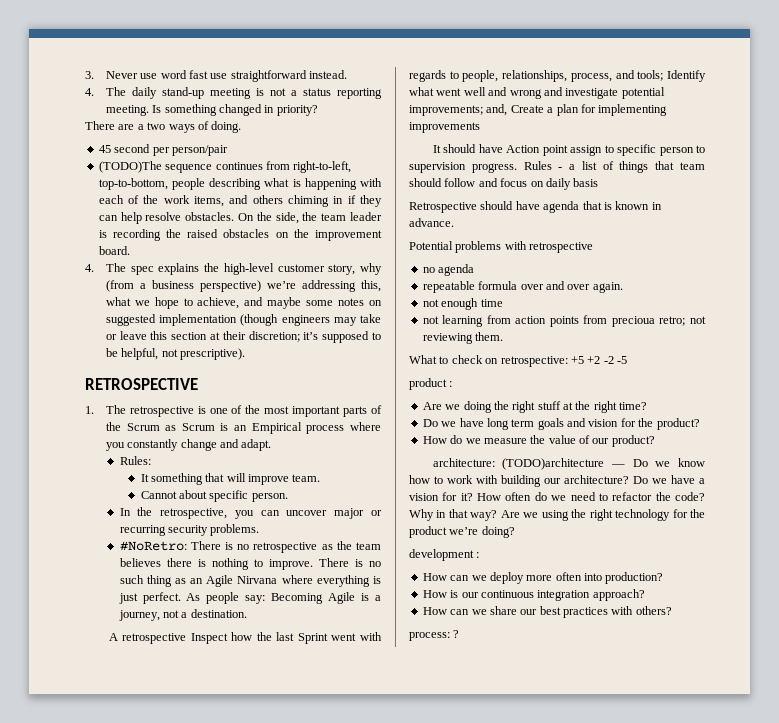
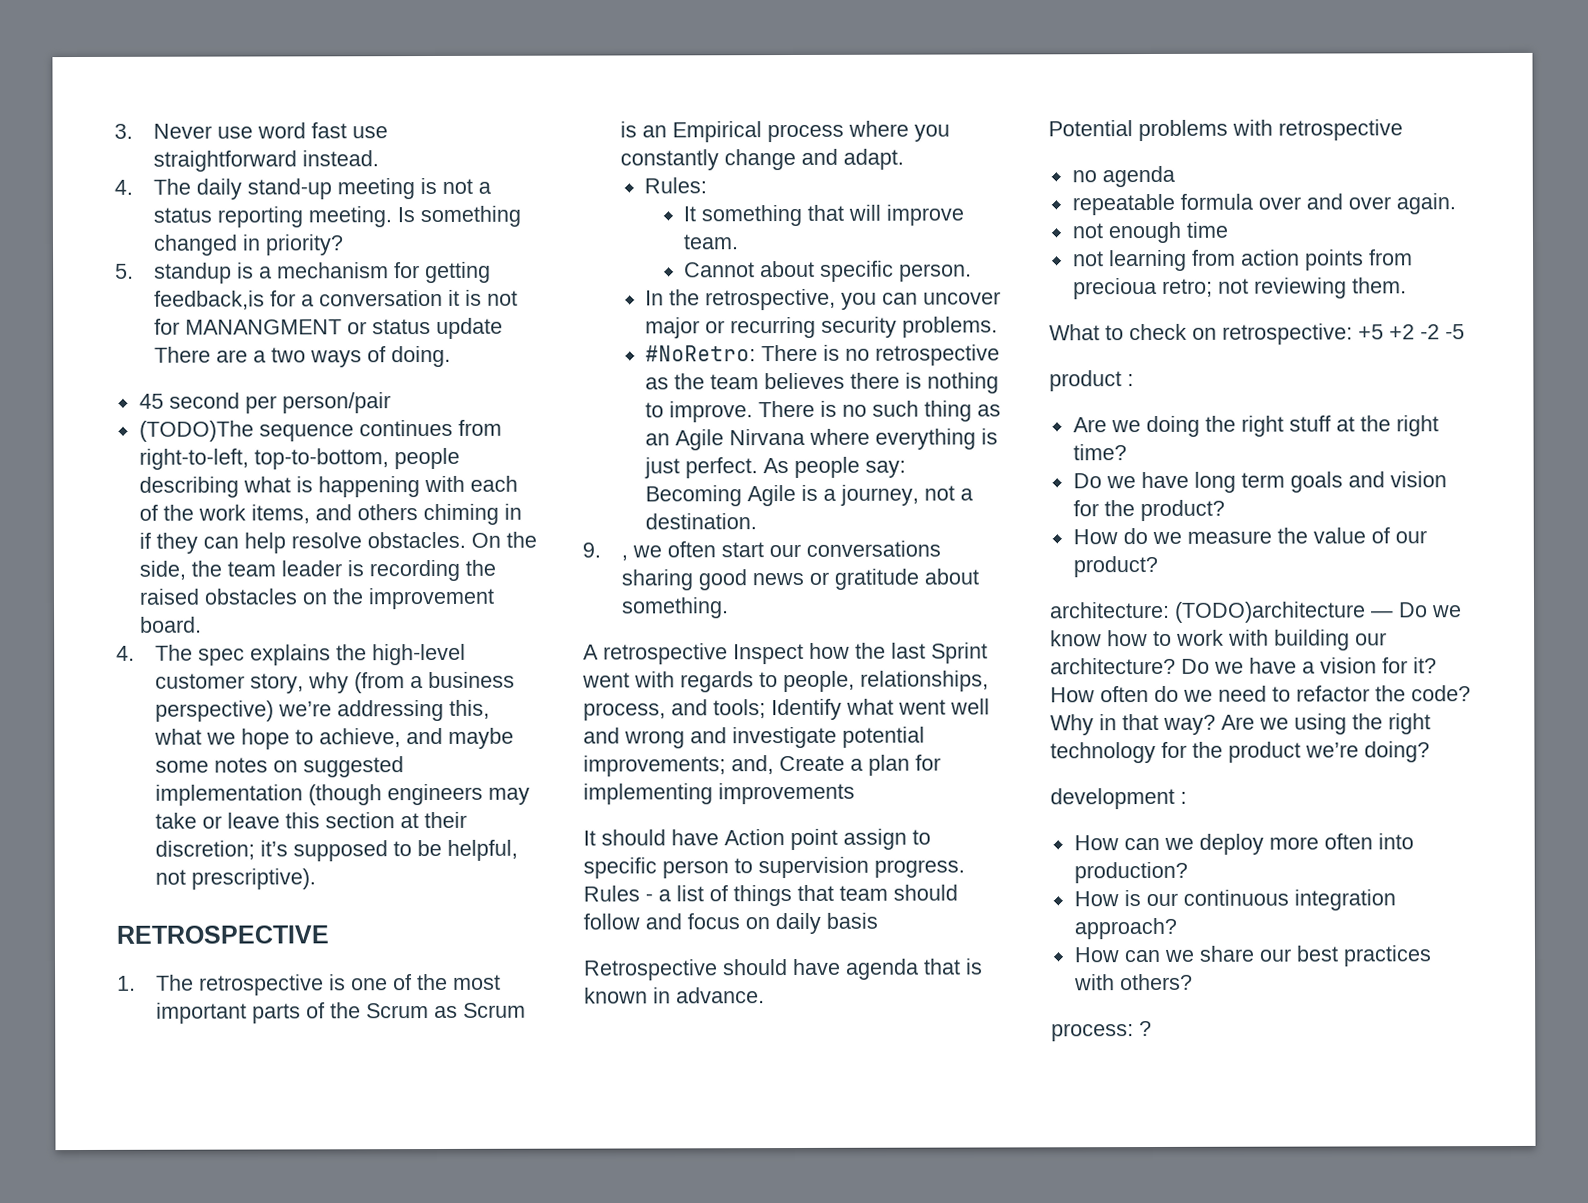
- There are a two ways of doing.
+ 5. standup is a mechanism for getting feedback,is for a conversation it is not for MANANGMENT or status update There are a two ways of doing.
+ 9. , we often start our conversations sharing good news or gratitude about something.

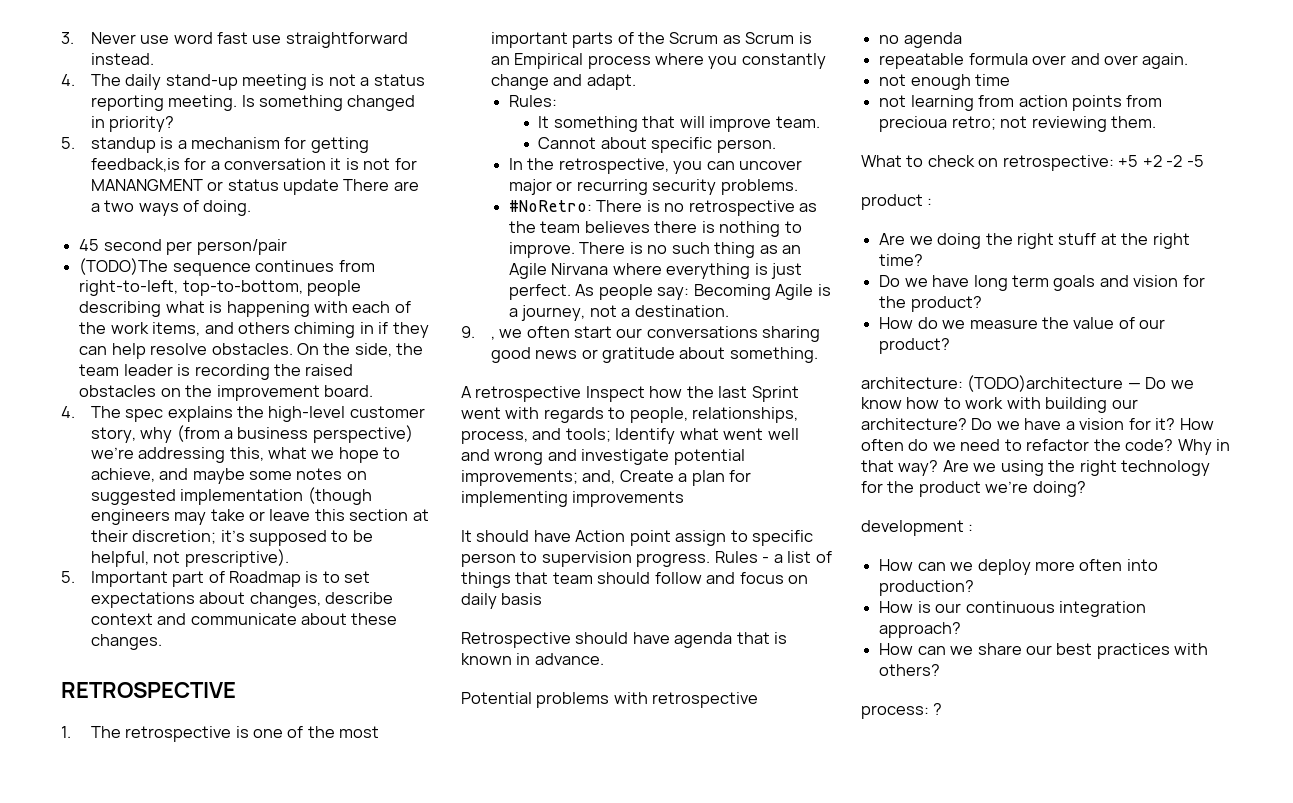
+ 5. Important part of Roadmap is to set expectations about changes, describe context and communicate about these changes.

